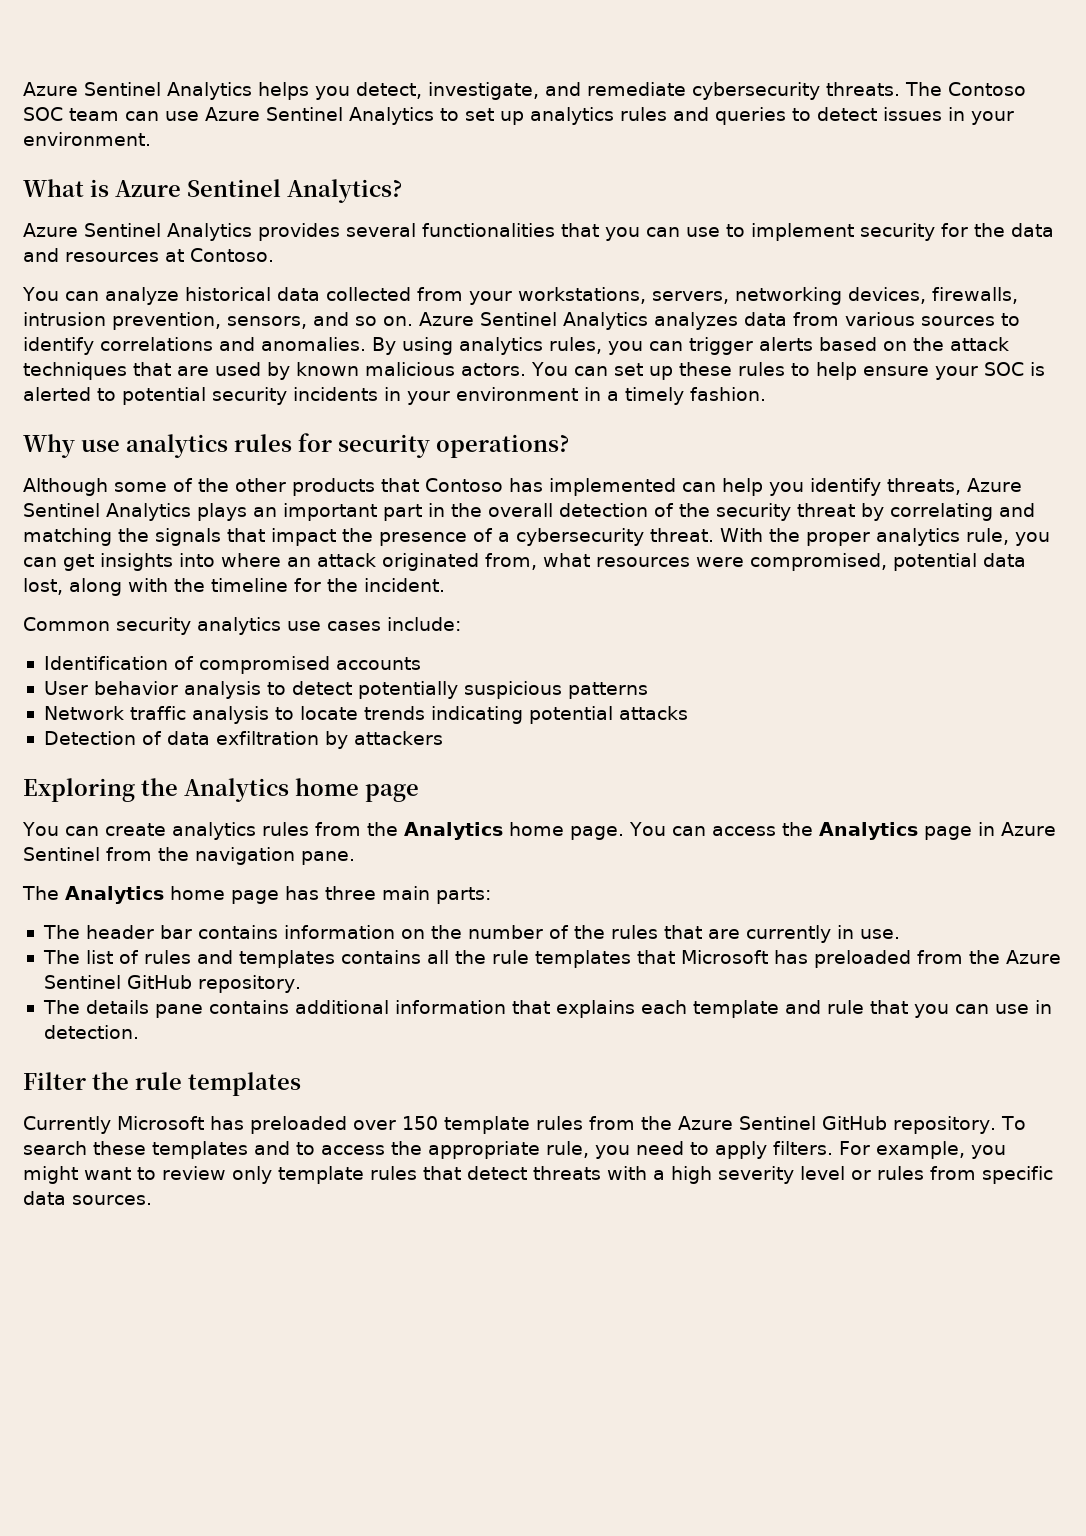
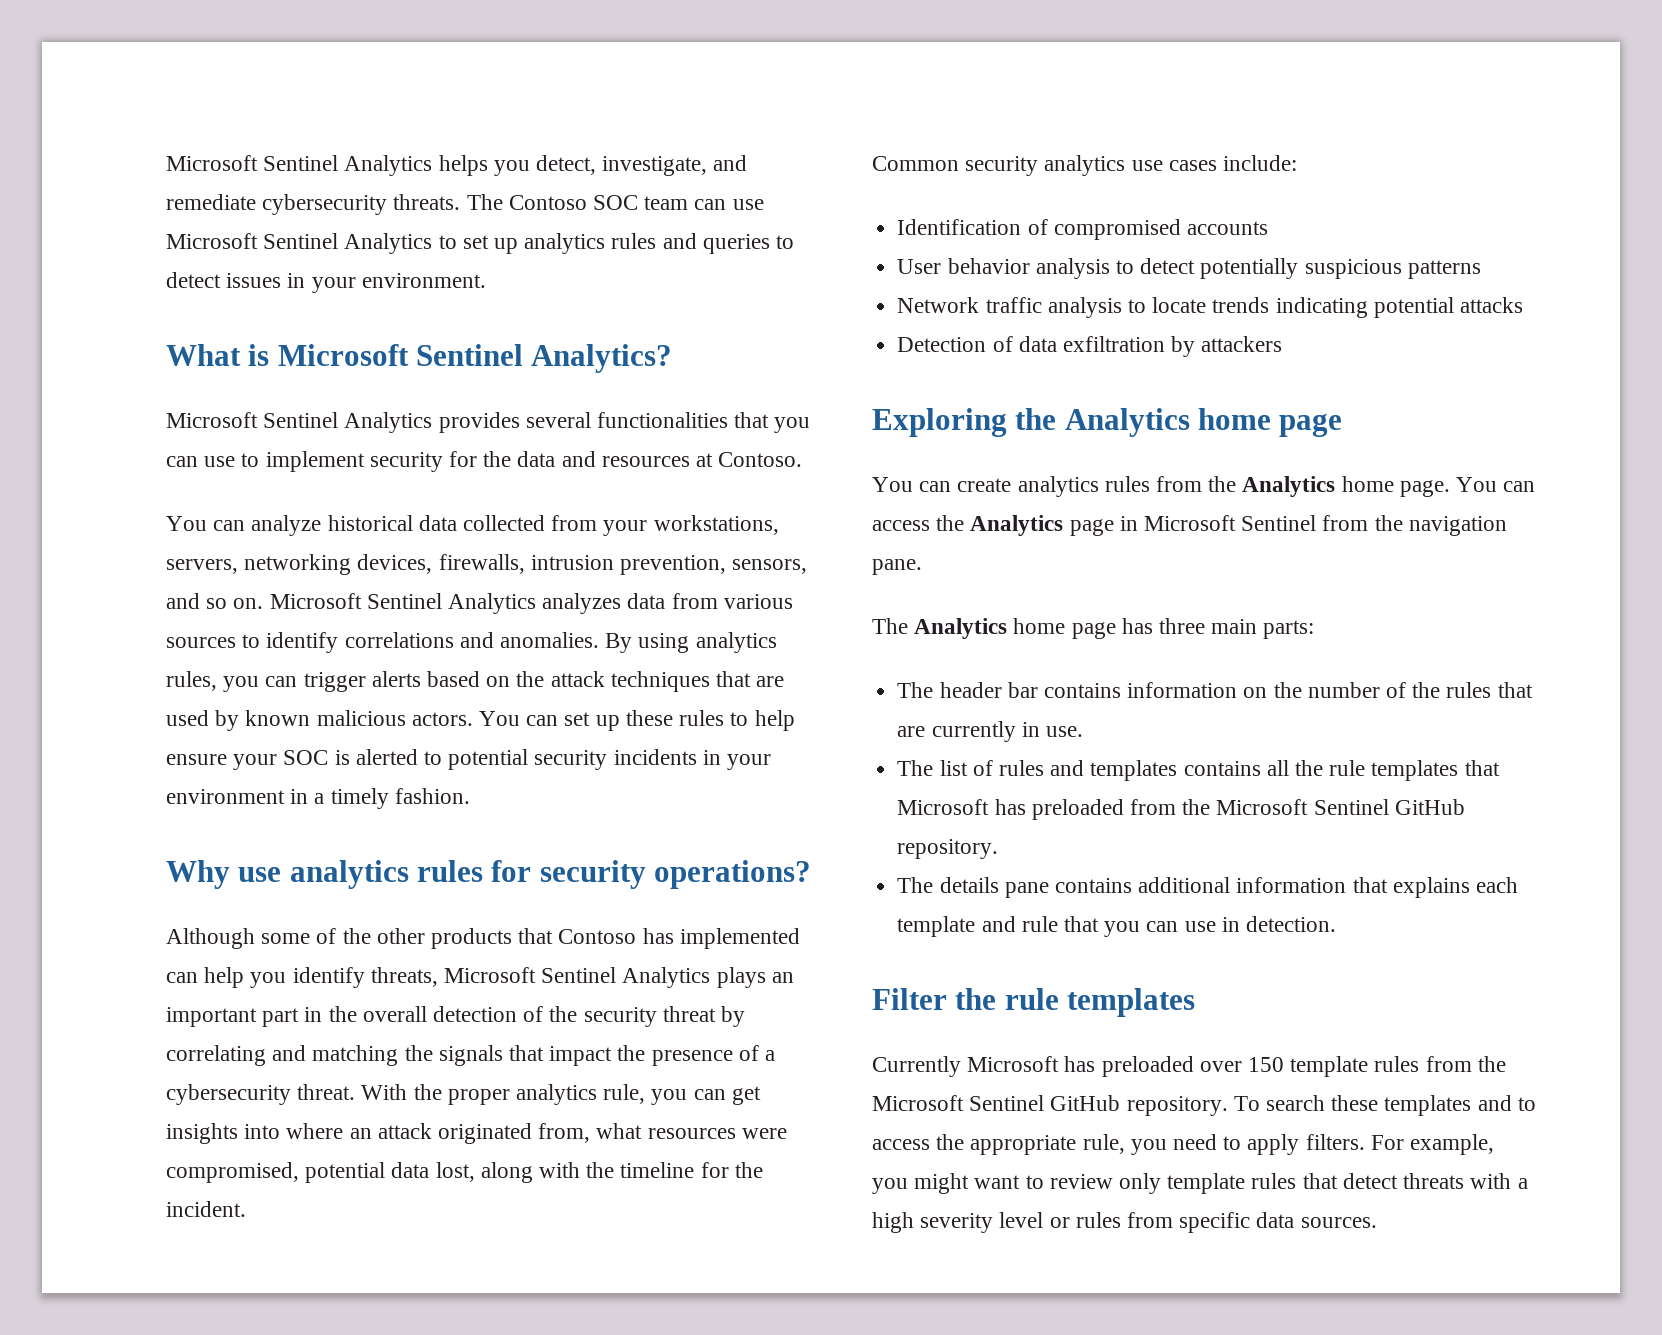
- Azure Sentinel Analytics helps you detect, investigate, and remediate cybersecurity threats.
+ Microsoft Sentinel Analytics helps you detect, investigate, and remediate cybersecurity threats.
- The Contoso SOC team can use Azure Sentinel Analytics to set up analytics rules and queries to detect issues in your environment.
+ The Contoso SOC team can use Microsoft Sentinel Analytics to set up analytics rules and queries to detect issues in your environment.
- What is Azure Sentinel Analytics?
+ What is Microsoft Sentinel Analytics?
- Azure Sentinel Analytics provides several functionalities that you can use to implement security for the data and resources at Contoso.
+ Microsoft Sentinel Analytics provides several functionalities that you can use to implement security for the data and resources at Contoso.
- Azure Sentinel Analytics analyzes data from various sources to identify correlations and anomalies.
+ Microsoft Sentinel Analytics analyzes data from various sources to identify correlations and anomalies.
- Although some of the other products that Contoso has implemented can help you identify threats, Azure Sentinel Analytics plays an important part in the overall detection of the security threat by correlating and matching the signals that impact the presence of a cybersecurity threat.
+ Although some of the other products that Contoso has implemented can help you identify threats, Microsoft Sentinel Analytics plays an important part in the overall detection of the security threat by correlating and matching the signals that impact the presence of a cybersecurity threat.
- You can access the Analytics page in Azure Sentinel from the navigation pane.
+ You can access the Analytics page in Microsoft Sentinel from the navigation pane.
- The list of rules and templates contains all the rule templates that Microsoft has preloaded from the Azure Sentinel GitHub repository.
+ The list of rules and templates contains all the rule templates that Microsoft has preloaded from the Microsoft Sentinel GitHub repository.
- Currently Microsoft has preloaded over 150 template rules from the Azure Sentinel GitHub repository.
+ Currently Microsoft has preloaded over 150 template rules from the Microsoft Sentinel GitHub repository.

